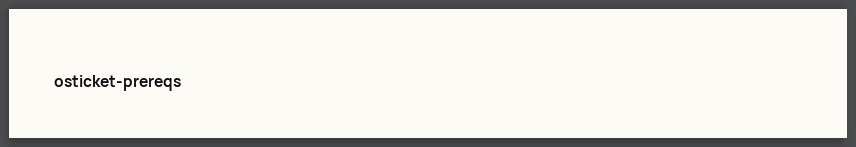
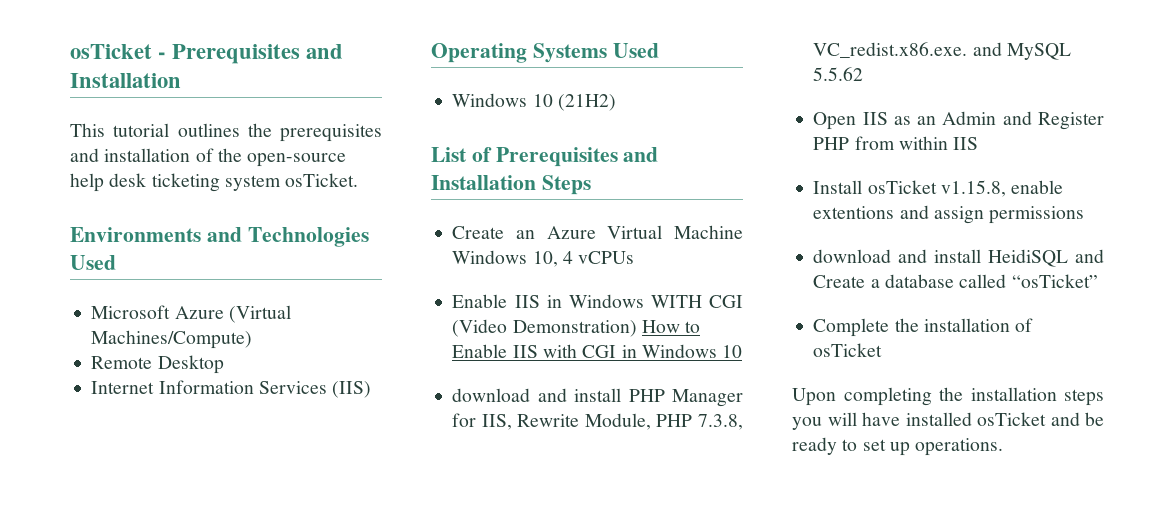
- osticket-prereqs
+ osTicket - Prerequisites and Installation
+ This tutorial outlines the prerequisites and installation of the open-source help desk ticketing system osTicket.
+ Environments and Technologies Used
+ Microsoft Azure (Virtual Machines/Compute)
+ Remote Desktop
+ Internet Information Services (IIS)
+ Operating Systems Used
+ Windows 10 (21H2)
+ List of Prerequisites and Installation Steps
+ Create an Azure Virtual Machine Windows 10, 4 vCPUs
+ Enable IIS in Windows WITH CGI (Video Demonstration) How to Enable IIS with CGI in Windows 10
+ download and install PHP Manager for IIS, Rewrite Module, PHP 7.3.8, VC_redist.x86.exe. and MySQL 5.5.62
+ Open IIS as an Admin and Register PHP from within IIS
+ Install osTicket v1.15.8, enable extentions and assign permissions
+ download and install HeidiSQL and Create a database called “osTicket”
+ Complete the installation of osTicket
+ Upon completing the installation steps you will have installed osTicket and be ready to set up operations.

